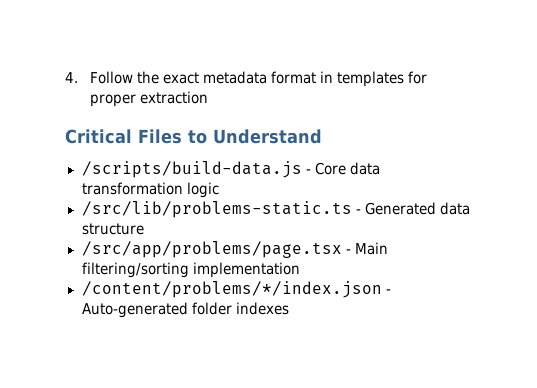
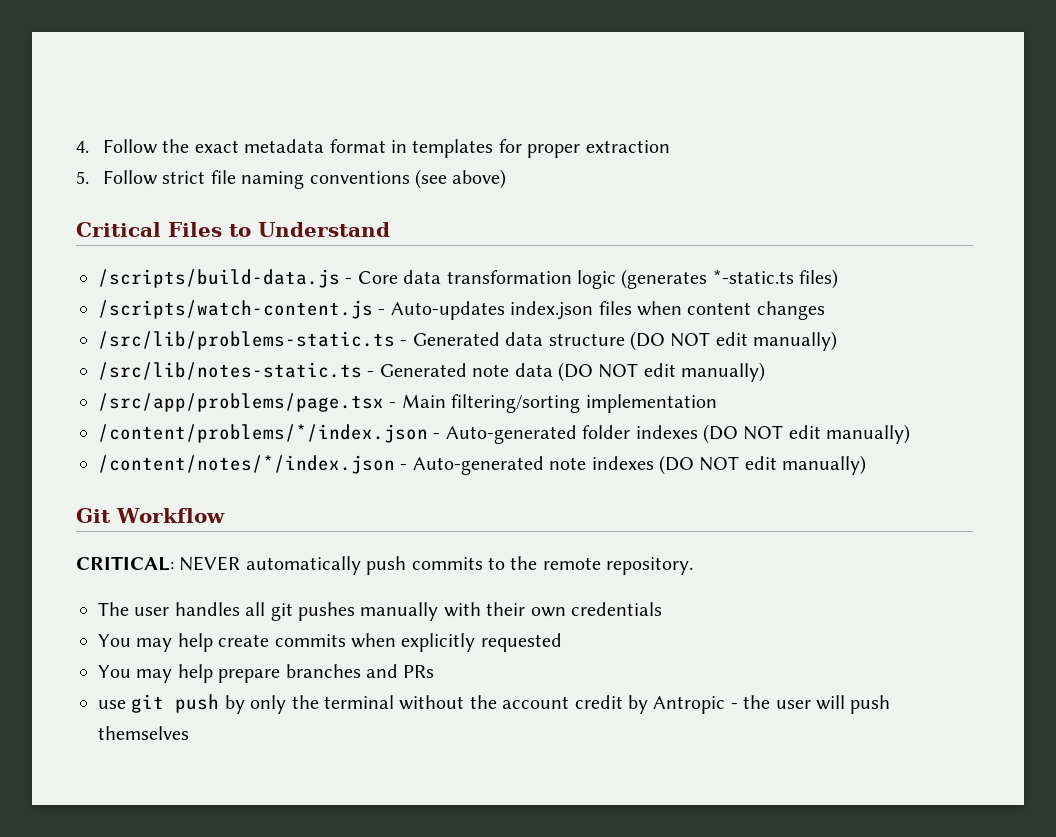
+ 5. Follow strict file naming conventions (see above)
- /scripts/build-data.js - Core data transformation logic
+ /scripts/build-data.js - Core data transformation logic (generates *-static.ts files)
+ /scripts/watch-content.js - Auto-updates index.json files when content changes
- /src/lib/problems-static.ts - Generated data structure
+ /src/lib/problems-static.ts - Generated data structure (DO NOT edit manually)
+ /src/lib/notes-static.ts - Generated note data (DO NOT edit manually)
- /content/problems/*/index.json - Auto-generated folder indexes
+ /content/problems/*/index.json - Auto-generated folder indexes (DO NOT edit manually)
+ /content/notes/*/index.json - Auto-generated note indexes (DO NOT edit manually)
+ Git Workflow
+ CRITICAL: NEVER automatically push commits to the remote repository.
+ The user handles all git pushes manually with their own credentials
+ You may help create commits when explicitly requested
+ You may help prepare branches and PRs
+ use git push by only the terminal without the account credit by Antropic - the user will push themselves

